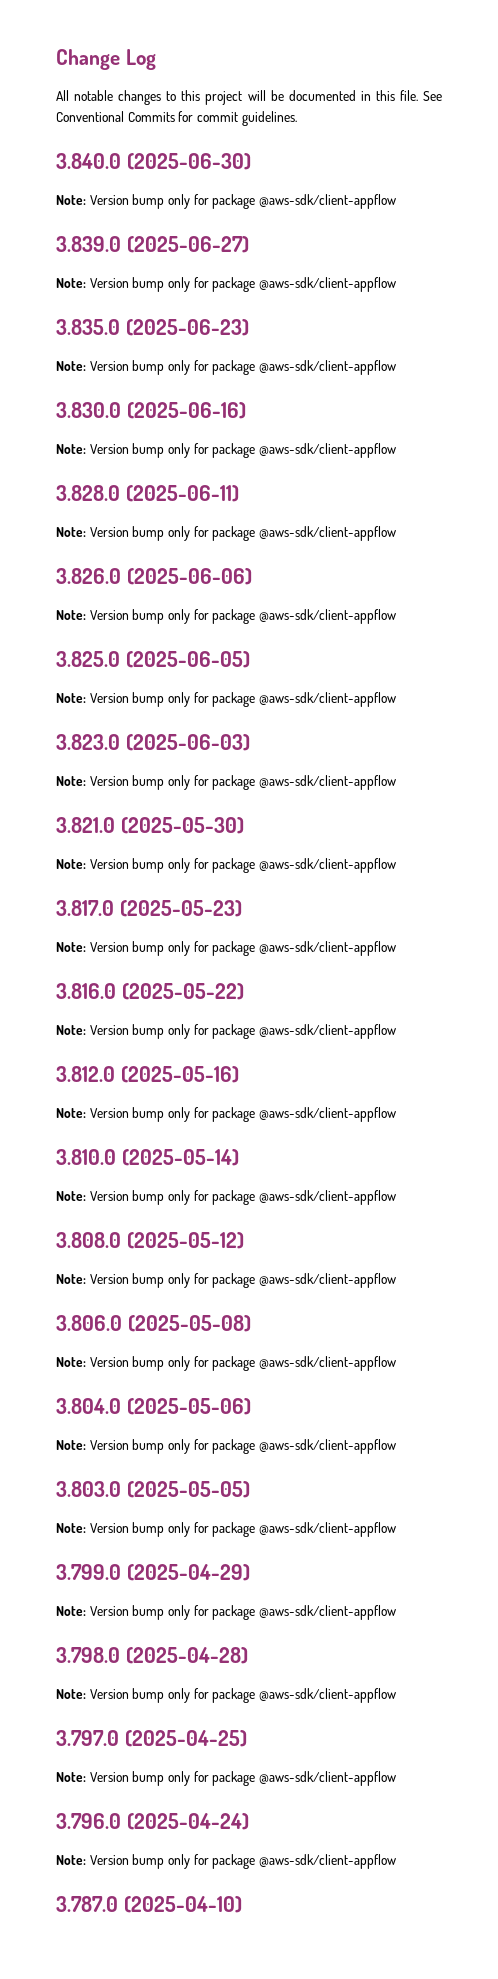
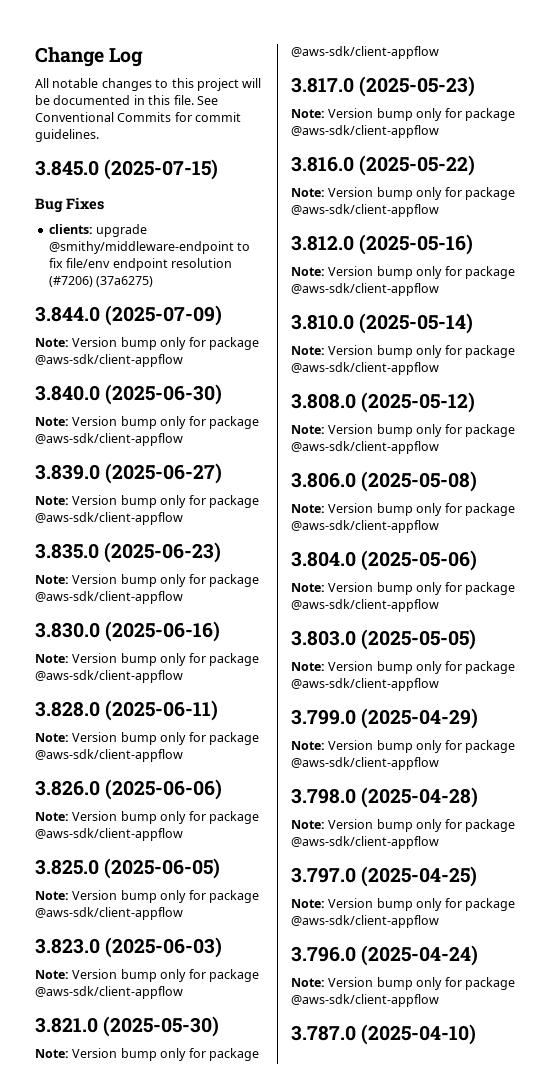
+ 3.845.0 (2025-07-15)
+ Bug Fixes
+ clients: upgrade @smithy/middleware-endpoint to fix file/env endpoint resolution (#7206) (37a6275)
+ 3.844.0 (2025-07-09)
+ Note: Version bump only for package @aws-sdk/client-appflow

